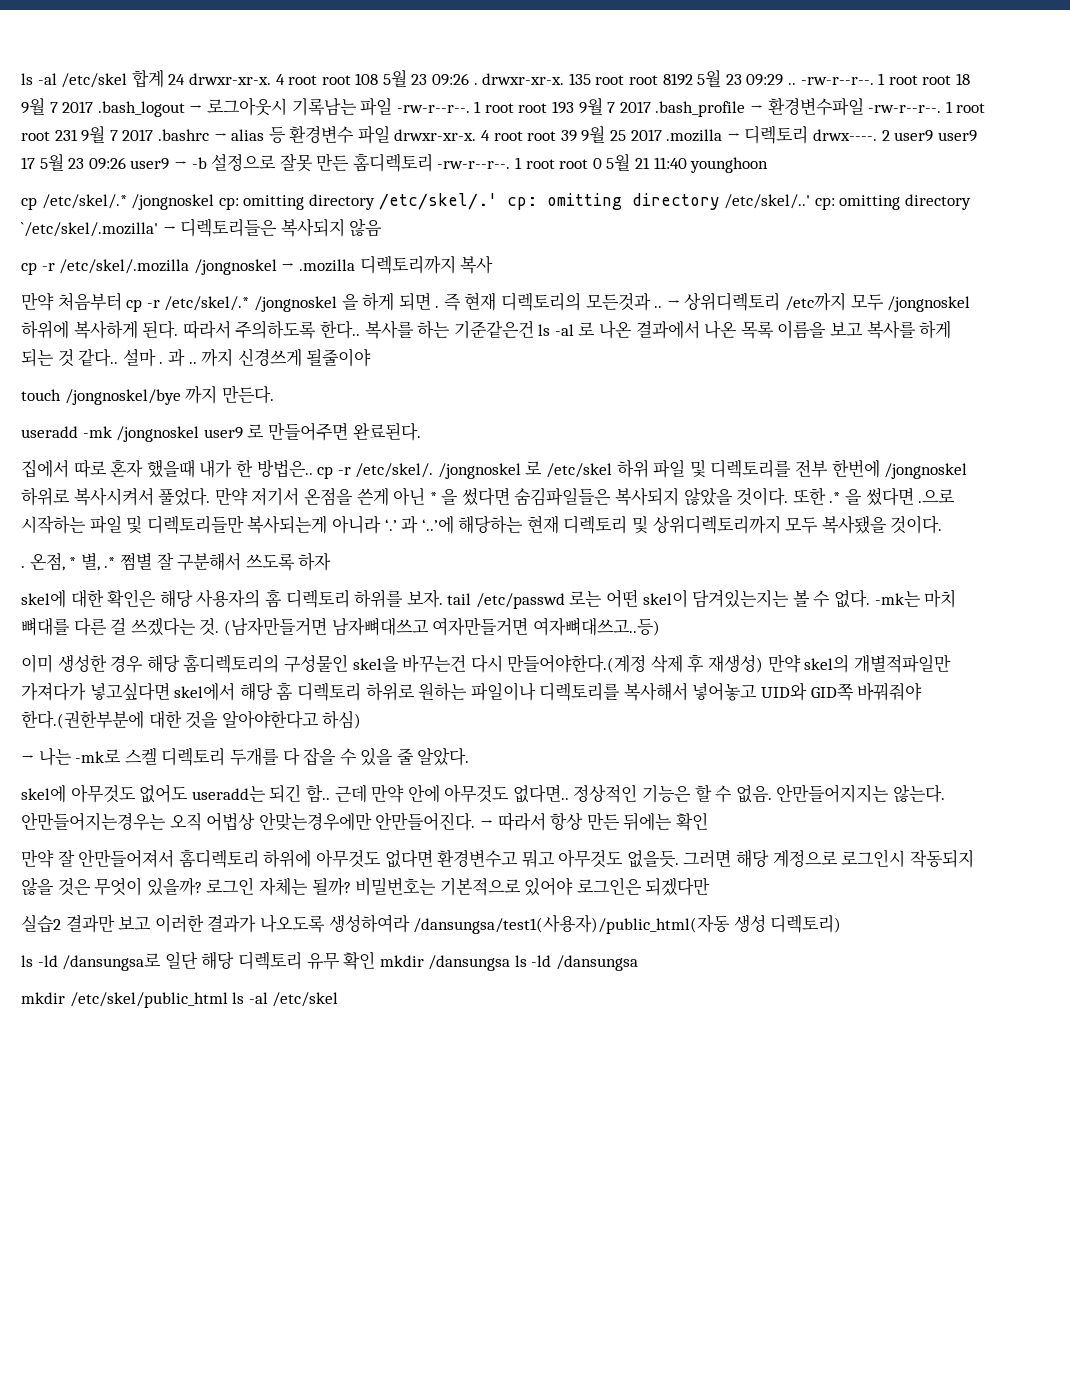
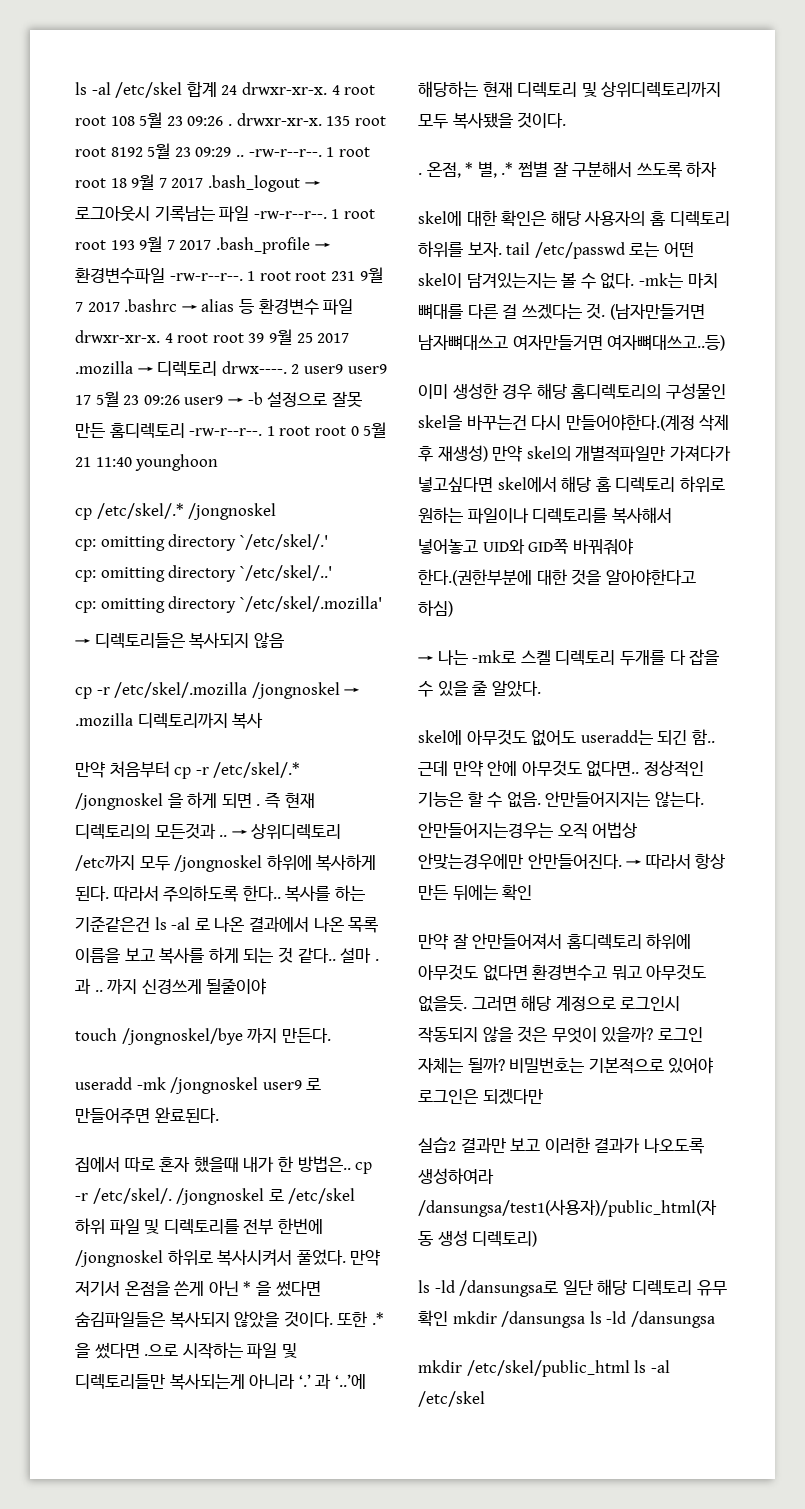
- cp /etc/skel/.* /jongnoskel cp: omitting directory /etc/skel/.' cp: omitting directory /etc/skel/..' cp: omitting directory `/etc/skel/.mozilla' → 디렉토리들은 복사되지 않음
+ cp /etc/skel/.* /jongnoskel
+ cp: omitting directory `/etc/skel/.'
+ cp: omitting directory `/etc/skel/..'
+ cp: omitting directory `/etc/skel/.mozilla'
+ → 디렉토리들은 복사되지 않음

